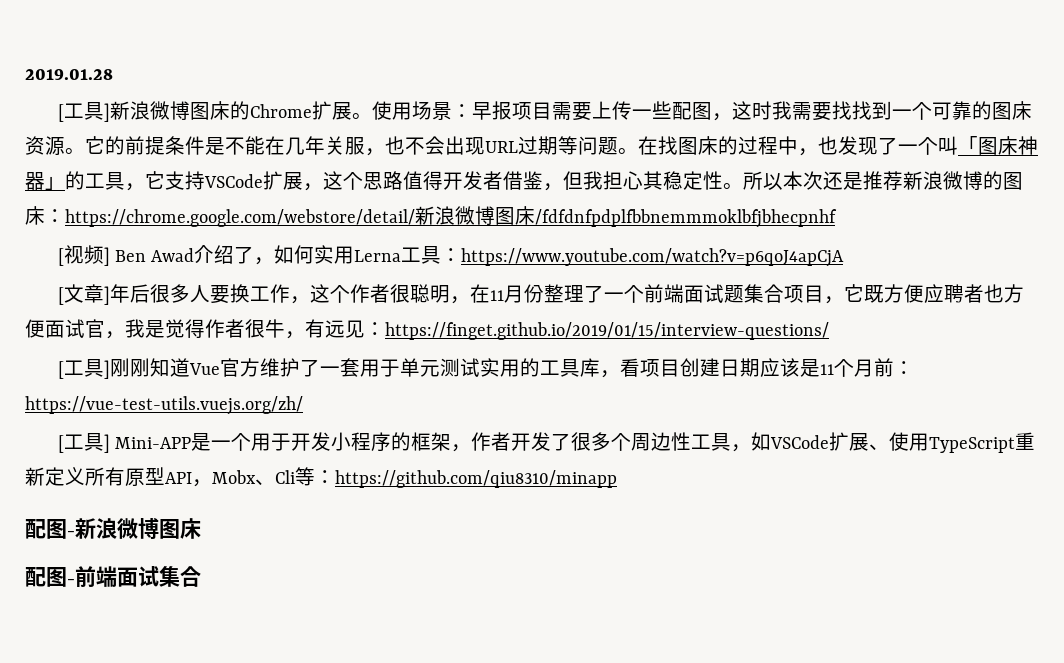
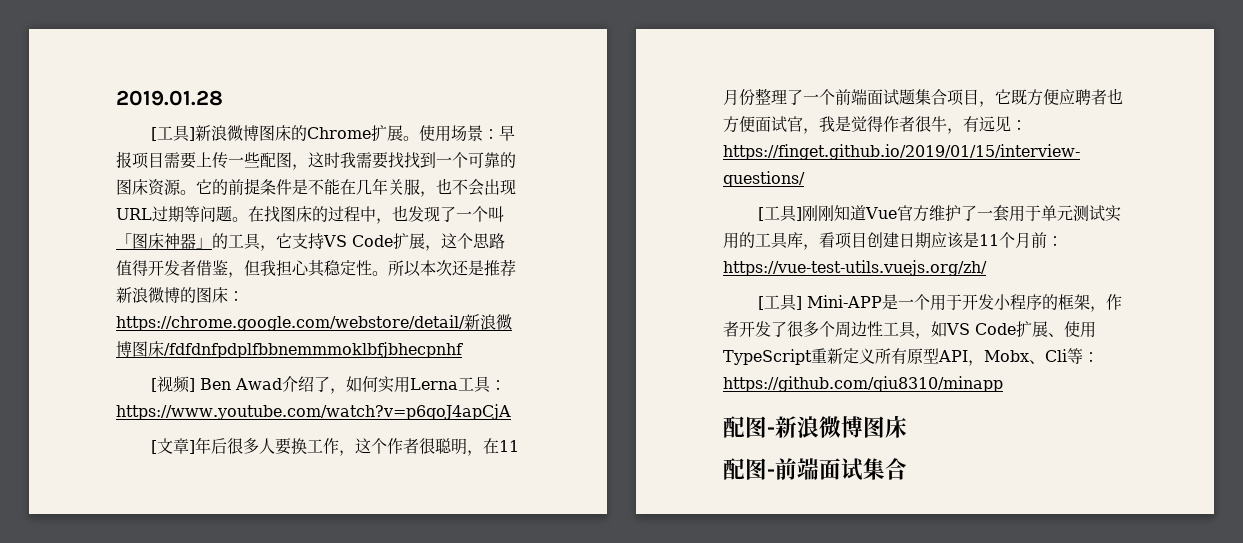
- 在找图床的过程中，也发现了一个叫「图床神器」的工具，它支持VSCode扩展，这个思路值得开发者借鉴，但我担心其稳定性。
+ 在找图床的过程中，也发现了一个叫「图床神器」的工具，它支持VS Code扩展，这个思路值得开发者借鉴，但我担心其稳定性。
- [工具] Mini-APP是一个用于开发小程序的框架，作者开发了很多个周边性工具，如VSCode扩展、使用TypeScript重新定义所有原型API，Mobx、Cli等：https://github.com/qiu8310/minapp
+ [工具] Mini-APP是一个用于开发小程序的框架，作者开发了很多个周边性工具，如VS Code扩展、使用TypeScript重新定义所有原型API，Mobx、Cli等：https://github.com/qiu8310/minapp

